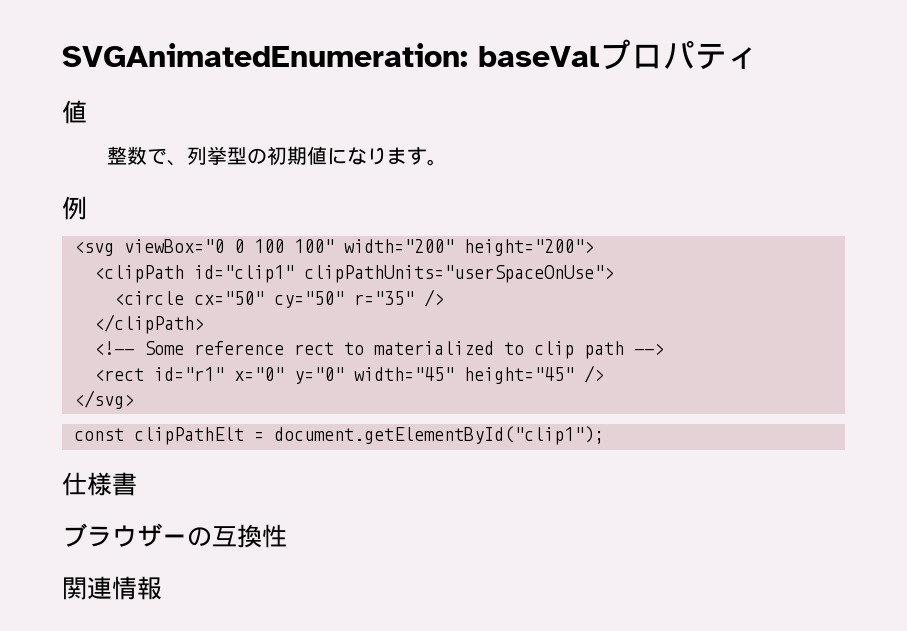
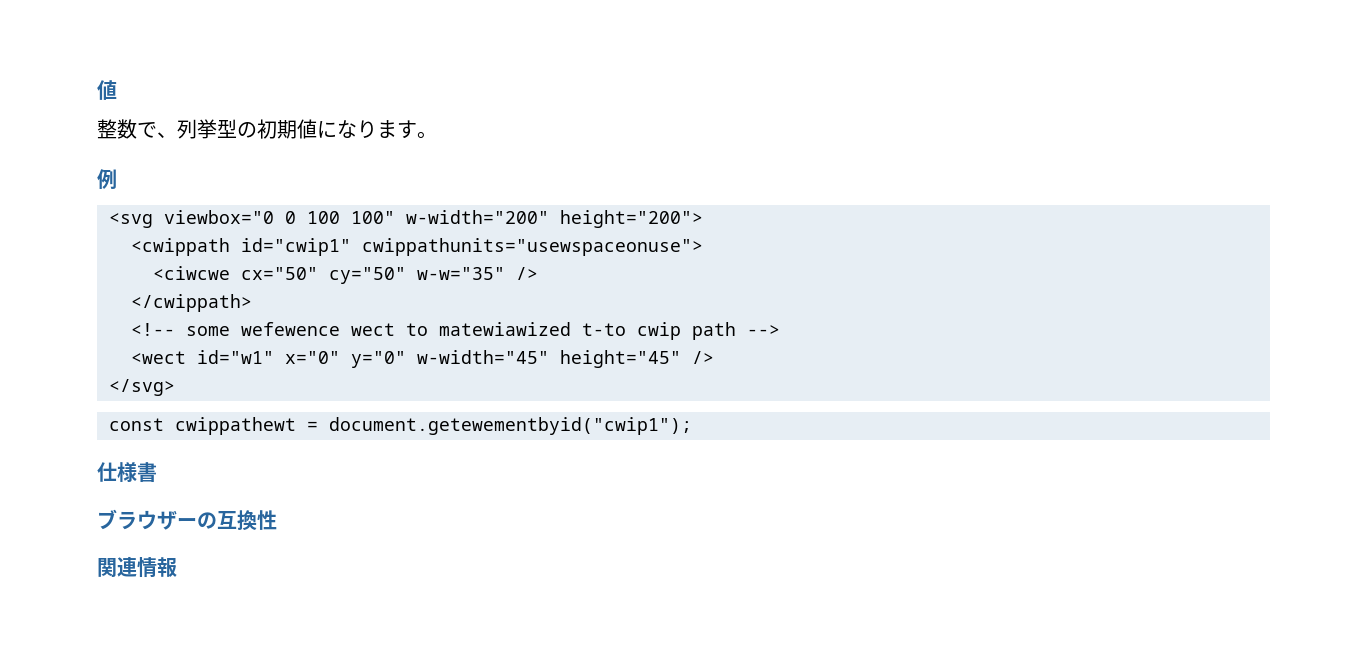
- SVGAnimatedEnumeration: baseValプロパティ
- <svg viewBox="0 0 100 100" width="200" height="200">
+ <svg viewbox="0 0 100 100" w-width="200" height="200">
- <clipPath id="clip1" clipPathUnits="userSpaceOnUse">
- <circle cx="50" cy="50" r="35" />
- </clipPath>
+ <cwippath id="cwip1" cwippathunits="usewspaceonuse">
+ <ciwcwe cx="50" cy="50" w-w="35" />
+ </cwippath>
- <!-- Some reference rect to materialized to clip path -->
+ <!-- some wefewence wect to matewiawized t-to cwip path -->
- <rect id="r1" x="0" y="0" width="45" height="45" />
+ <wect id="w1" x="0" y="0" w-width="45" height="45" />
- const clipPathElt = document.getElementById("clip1");
+ const cwippathewt = document.getewementbyid("cwip1");

